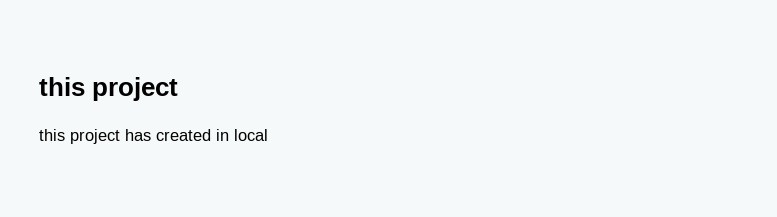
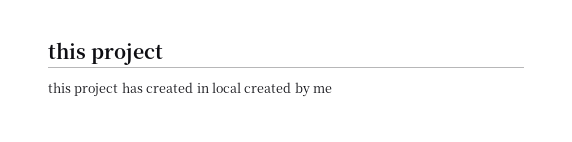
- this project has created in local
+ this project has created in local created by me

